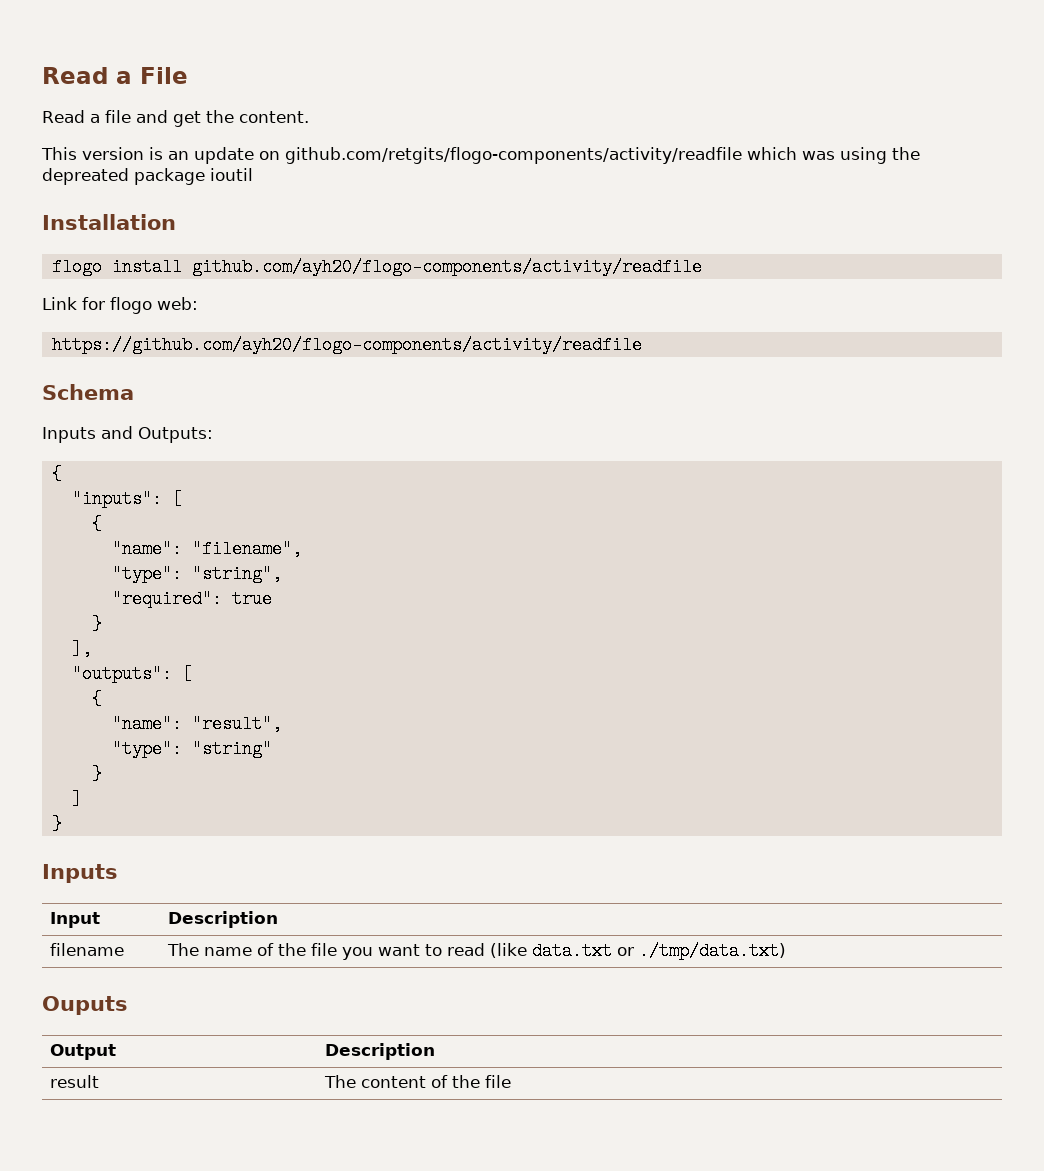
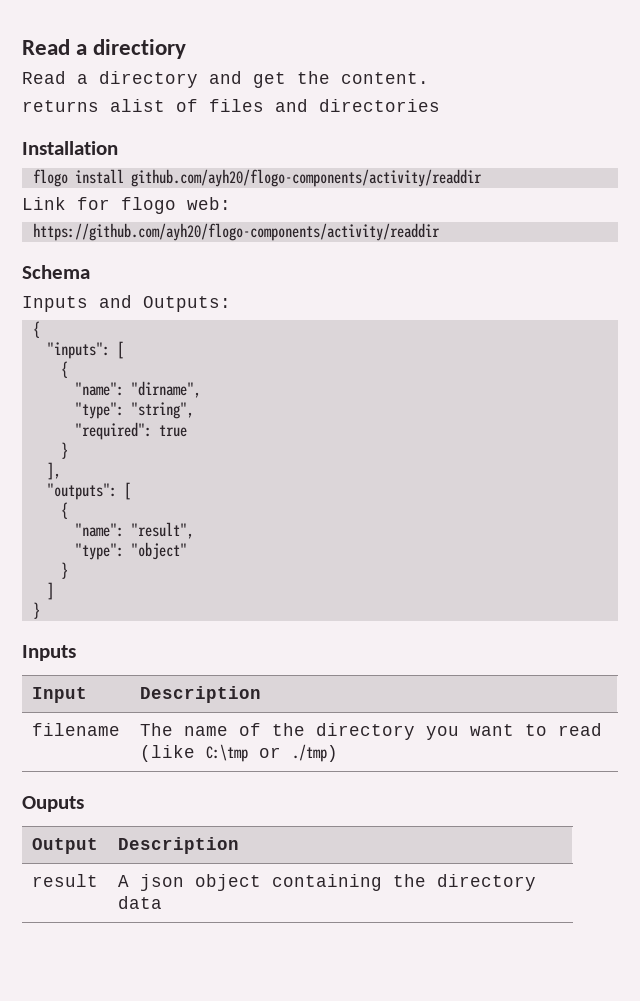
- Read a File
- Read a file and get the content.
+ Read a directiory
+ Read a directory and get the content.
- This version is an update on github.com/retgits/flogo-components/activity/readfile which was using the depreated package ioutil
+ returns alist of files and directories
- flogo install github.com/ayh20/flogo-components/activity/readfile
+ flogo install github.com/ayh20/flogo-components/activity/readdir
- https://github.com/ayh20/flogo-components/activity/readfile
+ https://github.com/ayh20/flogo-components/activity/readdir
- "name": "filename",
+ "name": "dirname",
- "type": "string"
+ "type": "object"
- filename | The name of the file you want to read (like data.txt or ./tmp/data.txt)
+ filename | The name of the directory you want to read (like C:\tmp or ./tmp)
- result | The content of the file
+ result | A json object containing the directory data

